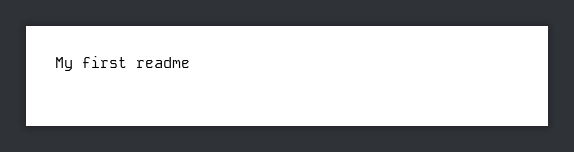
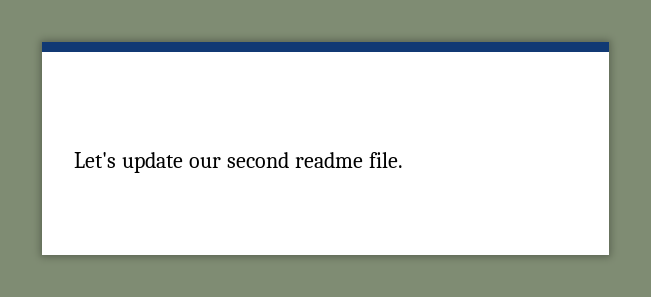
- My first readme
+ Let's update our second readme file.

